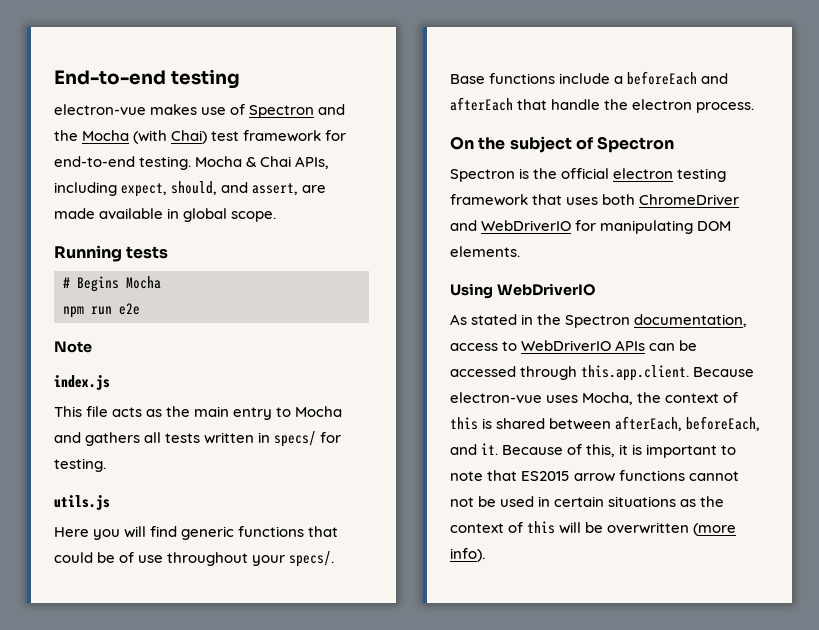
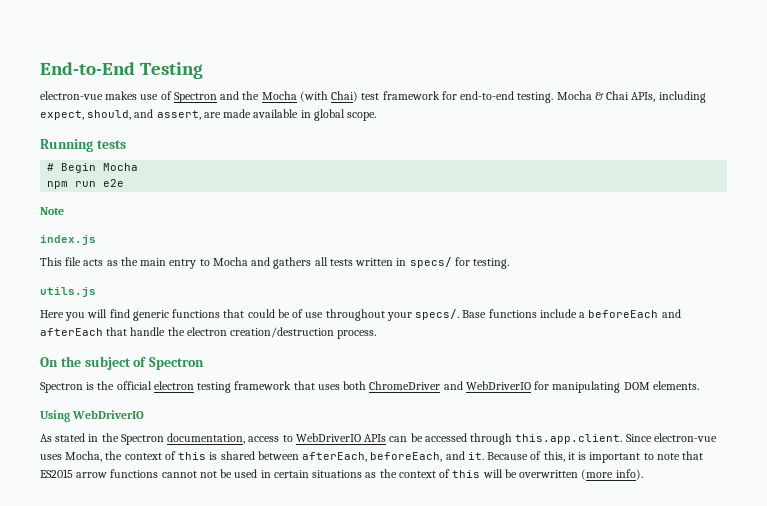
- End-to-end testing
+ End-to-End Testing
- # Begins Mocha
+ # Begin Mocha
- Base functions include a beforeEach and afterEach that handle the electron process.
+ Base functions include a beforeEach and afterEach that handle the electron creation/destruction process.
- As stated in the Spectron documentation, access to WebDriverIO APIs can be accessed through this.app.client. Because electron-vue uses Mocha, the context of this is shared between afterEach, beforeEach, and it.
+ As stated in the Spectron documentation, access to WebDriverIO APIs can be accessed through this.app.client. Since electron-vue uses Mocha, the context of this is shared between afterEach, beforeEach, and it.

